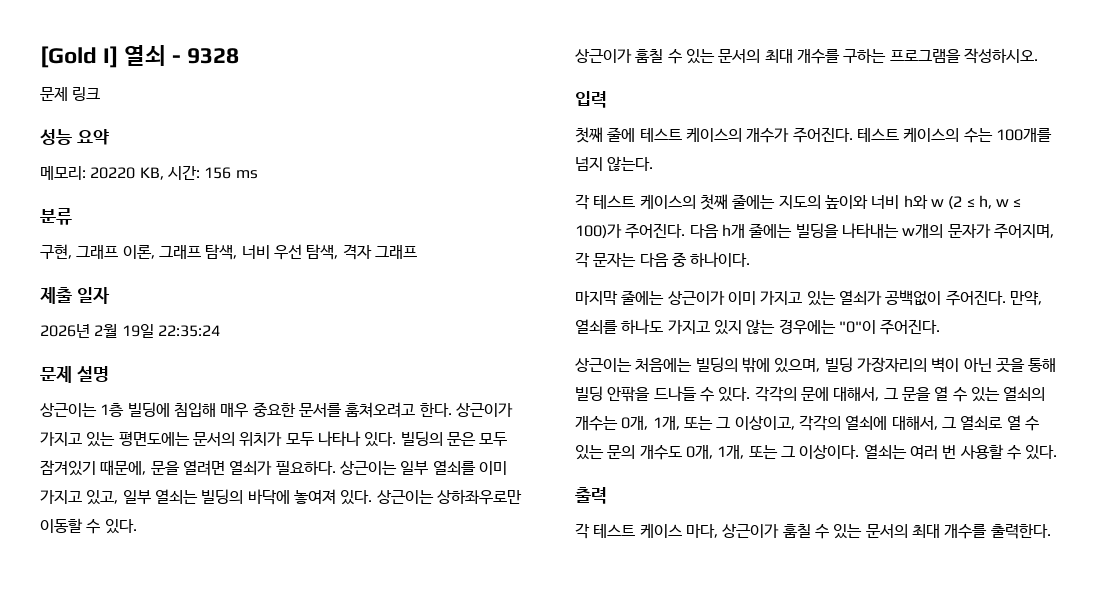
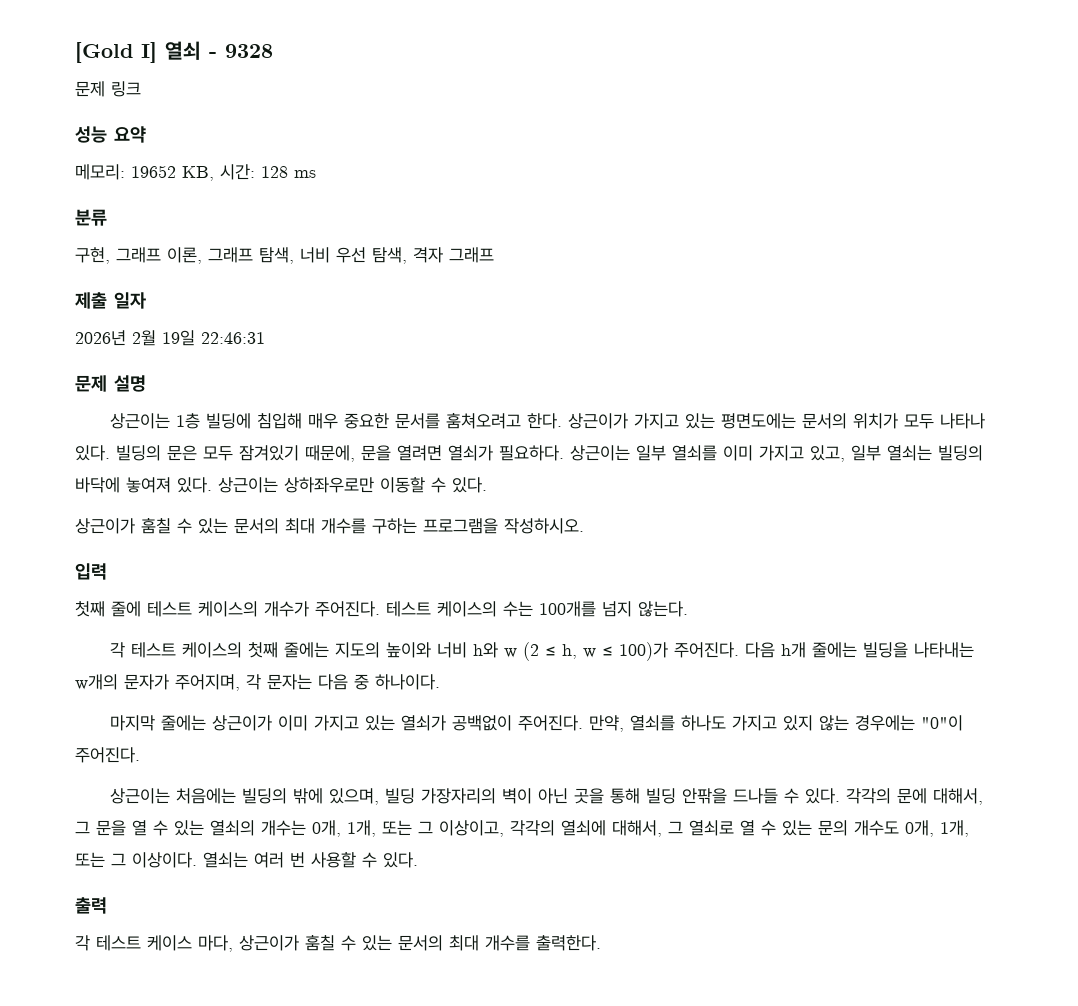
- 메모리: 20220 KB, 시간: 156 ms
+ 메모리: 19652 KB, 시간: 128 ms
- 2026년 2월 19일 22:35:24
+ 2026년 2월 19일 22:46:31

